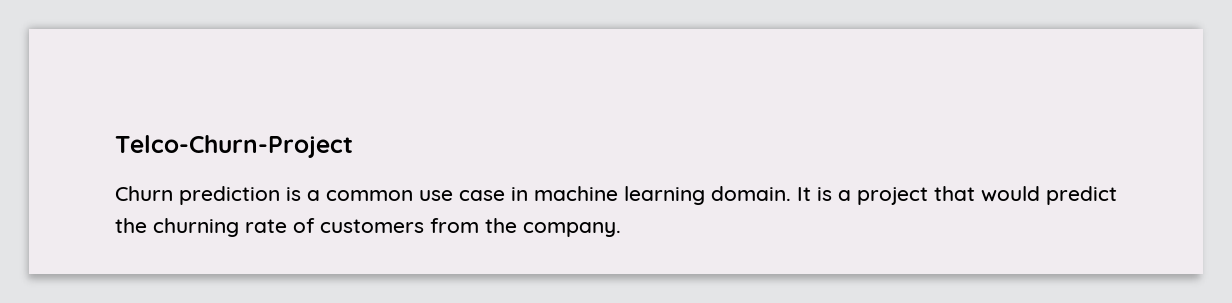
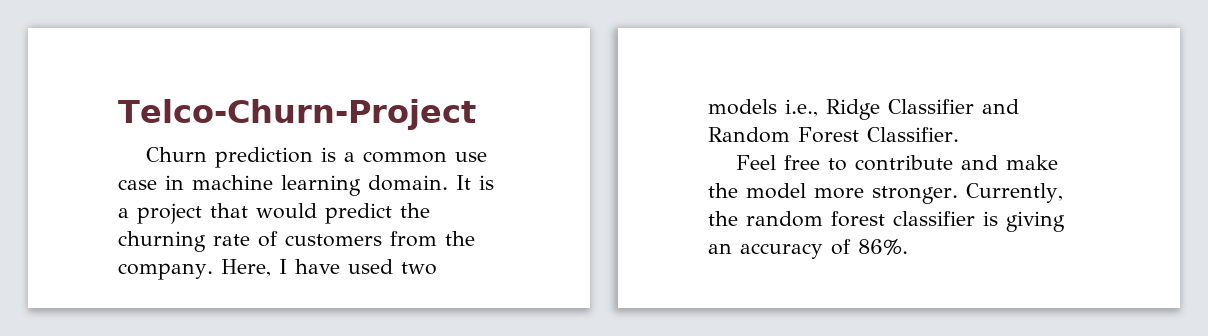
+ Here, I have used two models i.e., Ridge Classifier and Random Forest Classifier.
+ Feel free to contribute and make the model more stronger. Currently, the random forest classifier is giving an accuracy of 86%.

